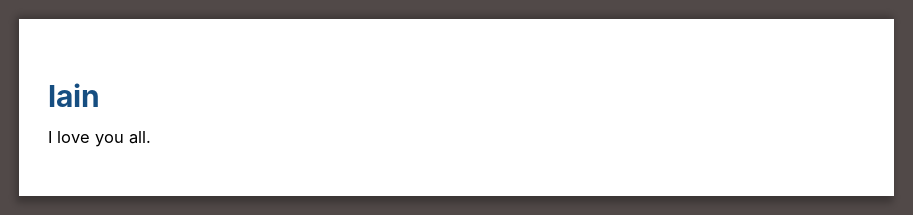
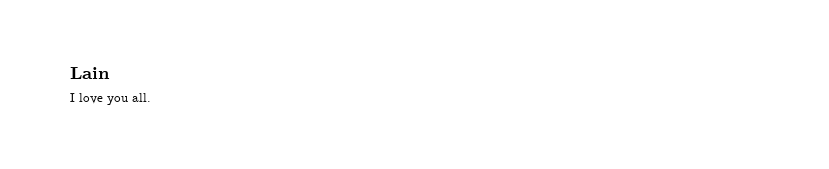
- lain
+ Lain

